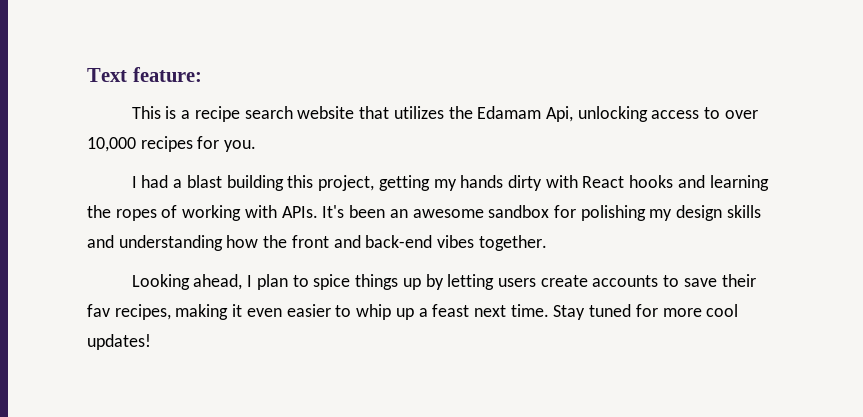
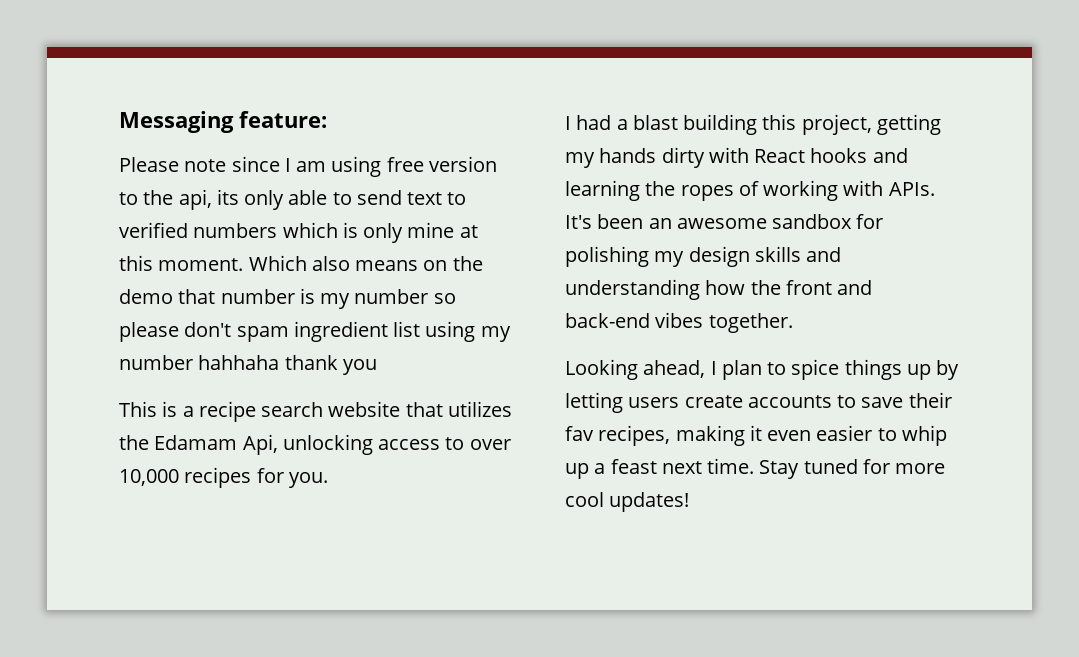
- Text feature:
+ Messaging feature:
+ Please note since I am using free version to the api, its only able to send text to verified numbers which is only mine at this moment. Which also means on the demo that number is my number so please don't spam ingredient list using my number hahhaha thank you

